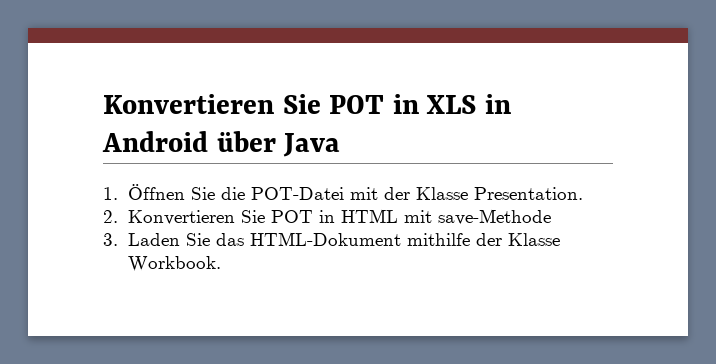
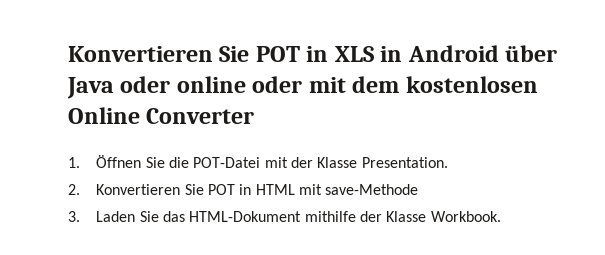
- Konvertieren Sie POT in XLS in Android über Java
+ Konvertieren Sie POT in XLS in Android über Java oder online oder mit dem kostenlosen Online Converter

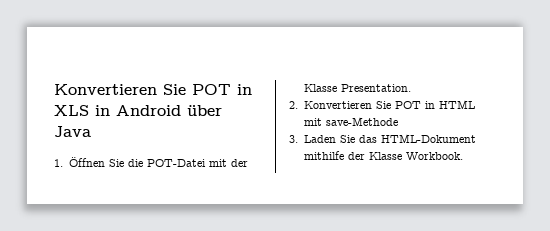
- Konvertieren Sie POT in XLS in Android über Java oder online oder mit dem kostenlosen Online Converter
+ Konvertieren Sie POT in XLS in Android über Java

